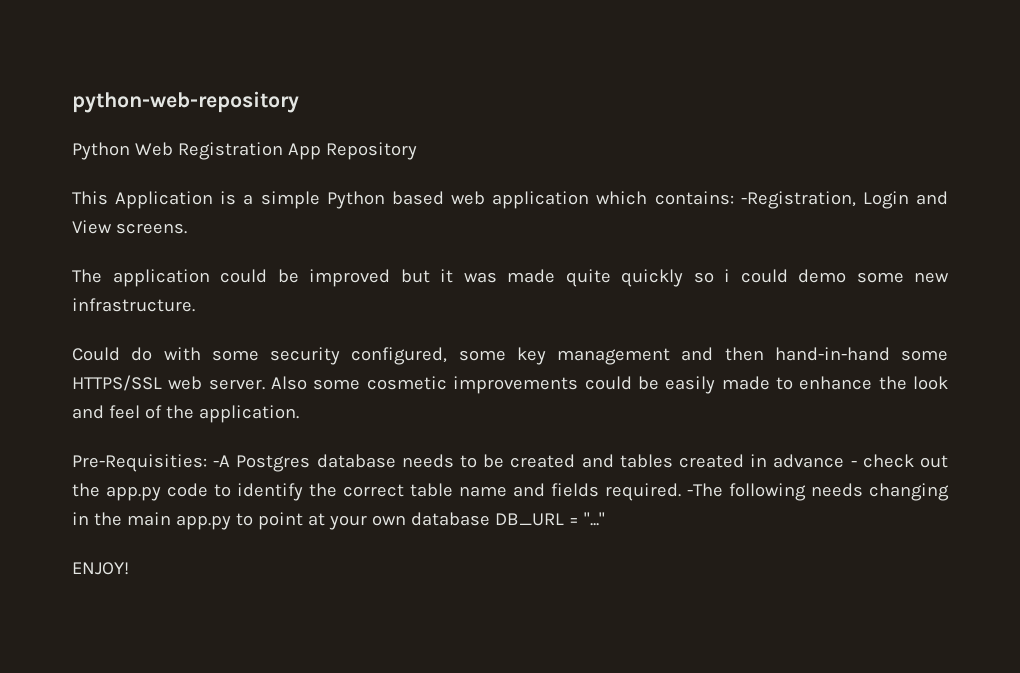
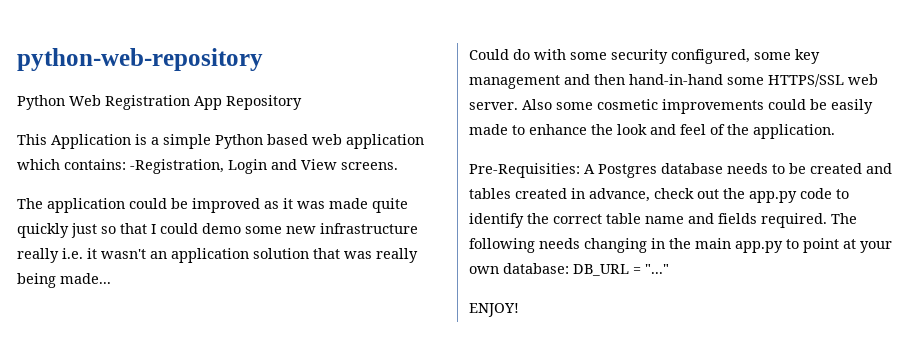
- The application could be improved but it was made quite quickly so i could demo some new infrastructure.
+ The application could be improved as it was made quite quickly just so that I could demo some new infrastructure really i.e. it wasn't an application solution that was really being made...
- Pre-Requisities: -A Postgres database needs to be created and tables created in advance - check out the app.py code to identify the correct table name and fields required.
+ Pre-Requisities: A Postgres database needs to be created and tables created in advance, check out the app.py code to identify the correct table name and fields required.
- -The following needs changing in the main app.py to point at your own database DB_URL = "..."
+ The following needs changing in the main app.py to point at your own database: DB_URL = "..."

